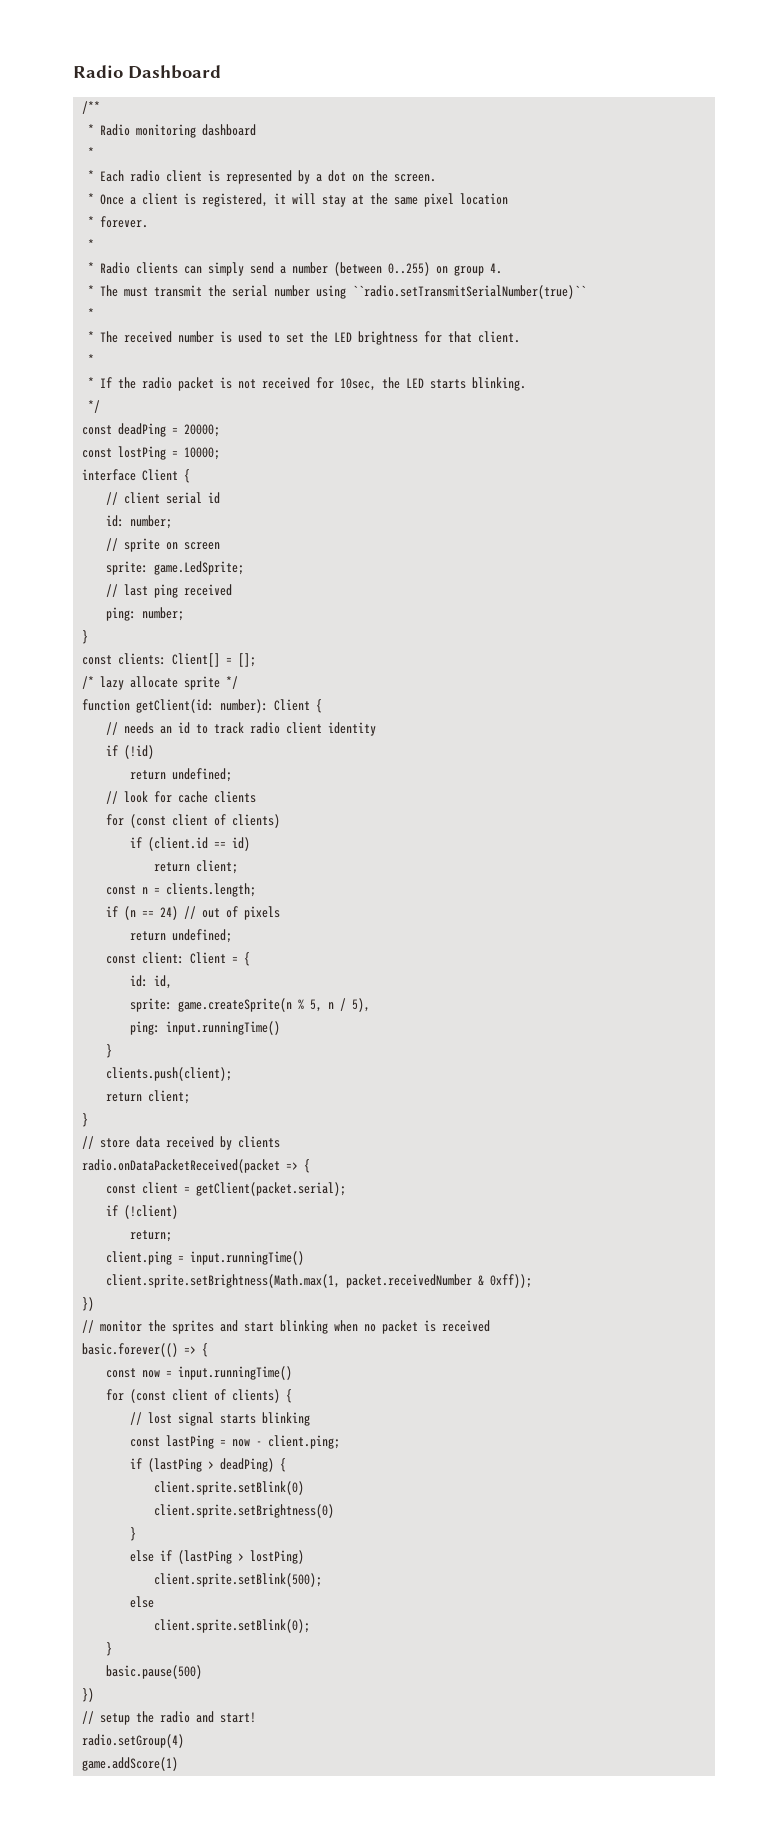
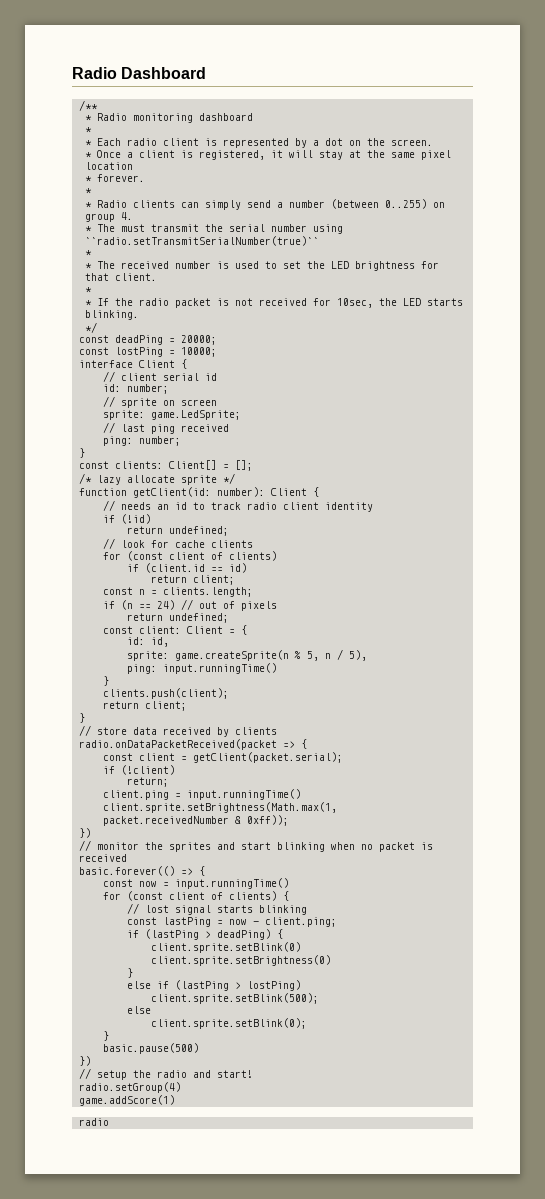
  game.addScore(1)
+ radio

